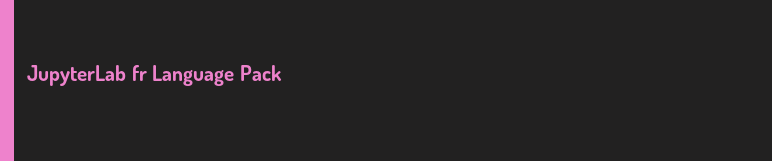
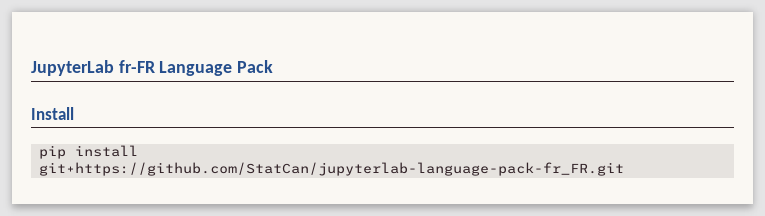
- JupyterLab fr Language Pack
+ JupyterLab fr-FR Language Pack
+ Install
+ pip install git+https://github.com/StatCan/jupyterlab-language-pack-fr_FR.git

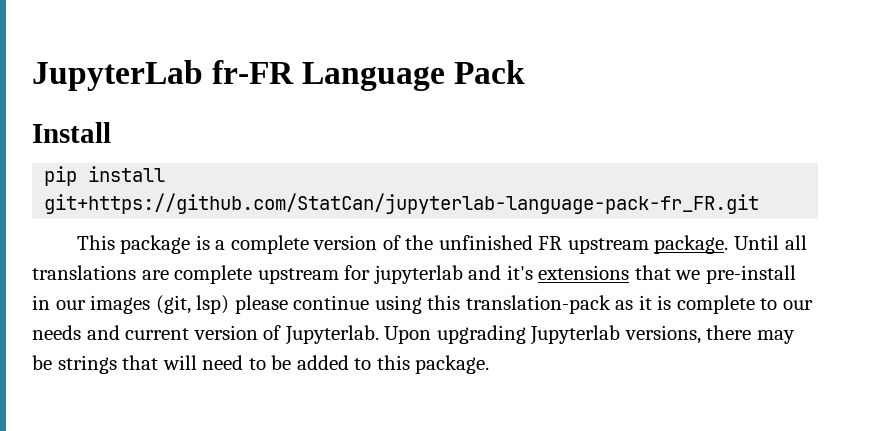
+ This package is a complete version of the unfinished FR upstream package. Until all translations are complete upstream for jupyterlab and it's extensions that we pre-install in our images (git, lsp) please continue using this translation-pack as it is complete to our needs and current version of Jupyterlab. Upon upgrading Jupyterlab versions, there may be strings that will need to be added to this package.

